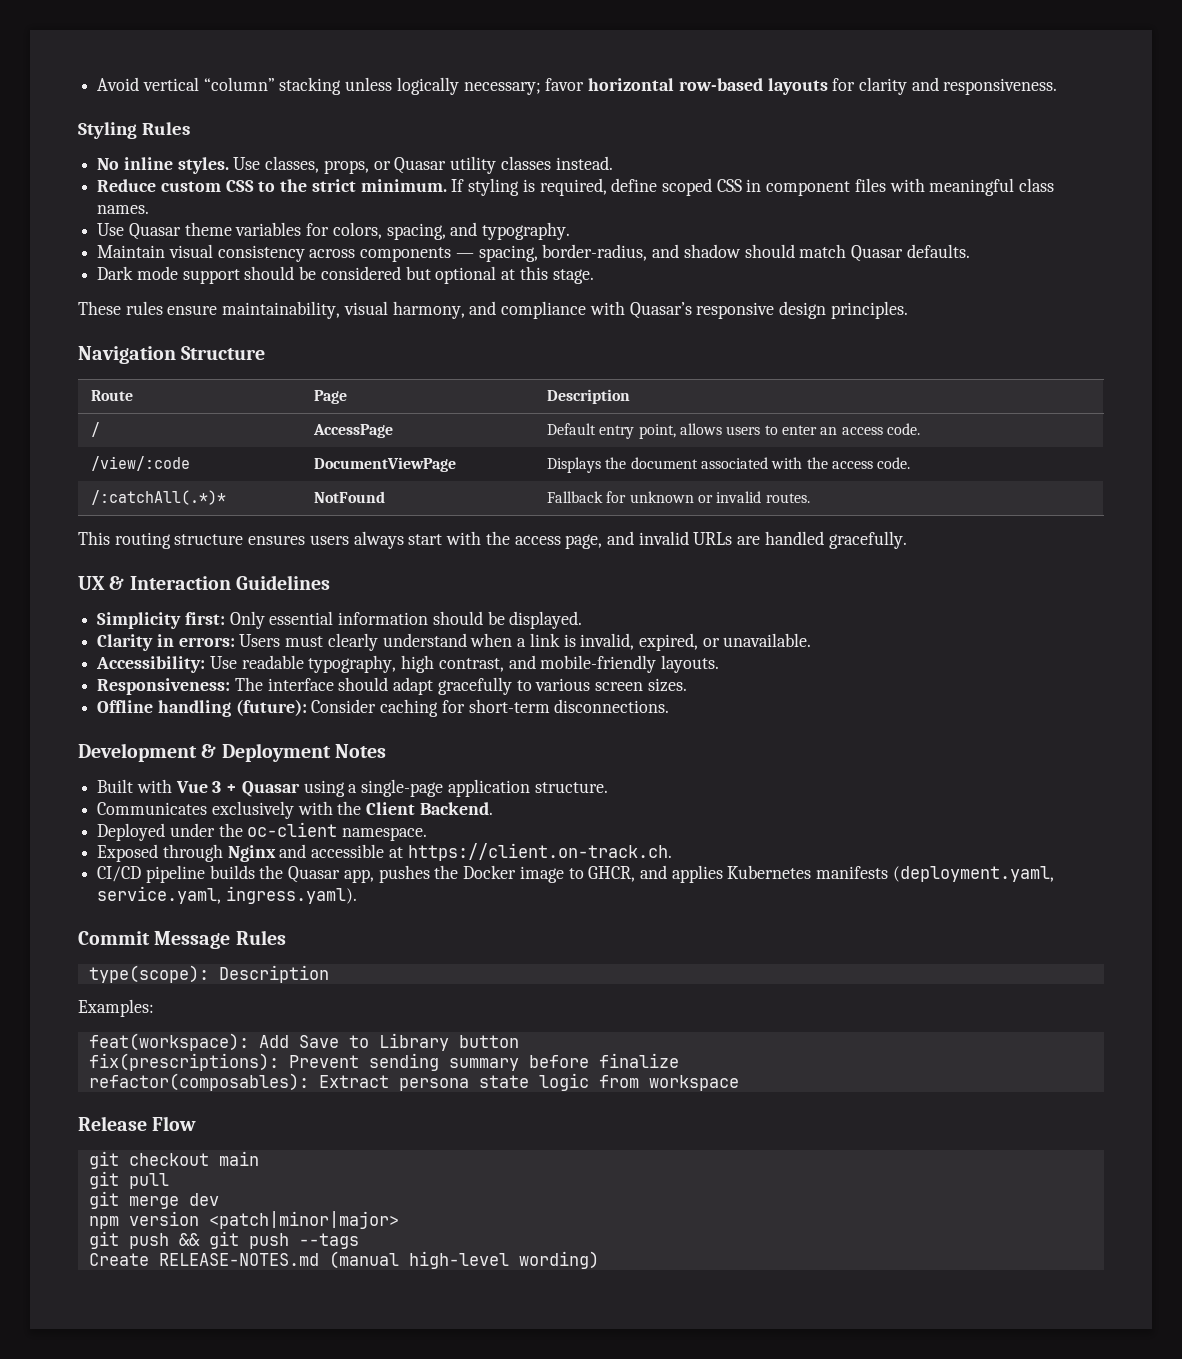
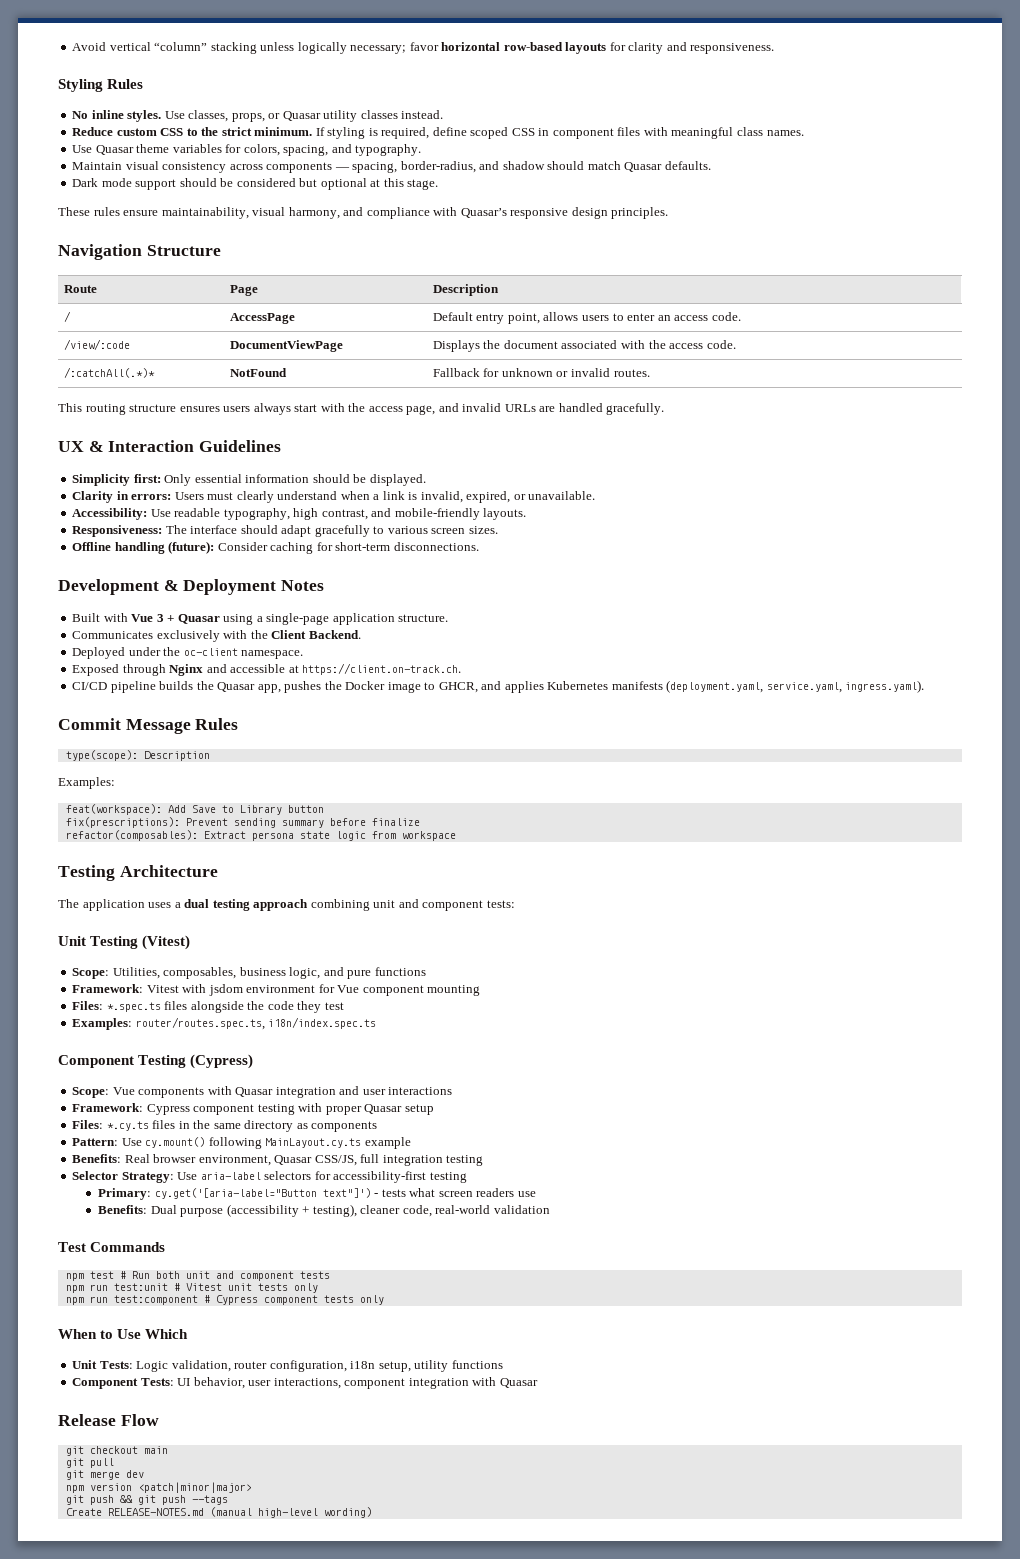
+ Testing Architecture
+ The application uses a dual testing approach combining unit and component tests:
+ Unit Testing (Vitest)
+ Scope: Utilities, composables, business logic, and pure functions
+ Framework: Vitest with jsdom environment for Vue component mounting
+ Files: *.spec.ts files alongside the code they test
+ Examples: router/routes.spec.ts, i18n/index.spec.ts
+ Component Testing (Cypress)
+ Scope: Vue components with Quasar integration and user interactions
+ Framework: Cypress component testing with proper Quasar setup
+ Files: *.cy.ts files in the same directory as components
+ Pattern: Use cy.mount() following MainLayout.cy.ts example
+ Benefits: Real browser environment, Quasar CSS/JS, full integration testing
+ Selector Strategy: Use aria-label selectors for accessibility-first testing
+ Primary: cy.get('[aria-label="Button text"]') - tests what screen readers use
+ Benefits: Dual purpose (accessibility + testing), cleaner code, real-world validation
+ Test Commands
+ npm test # Run both unit and component tests
+ npm run test:unit # Vitest unit tests only
+ npm run test:component # Cypress component tests only
+ When to Use Which
+ Unit Tests: Logic validation, router configuration, i18n setup, utility functions
+ Component Tests: UI behavior, user interactions, component integration with Quasar

